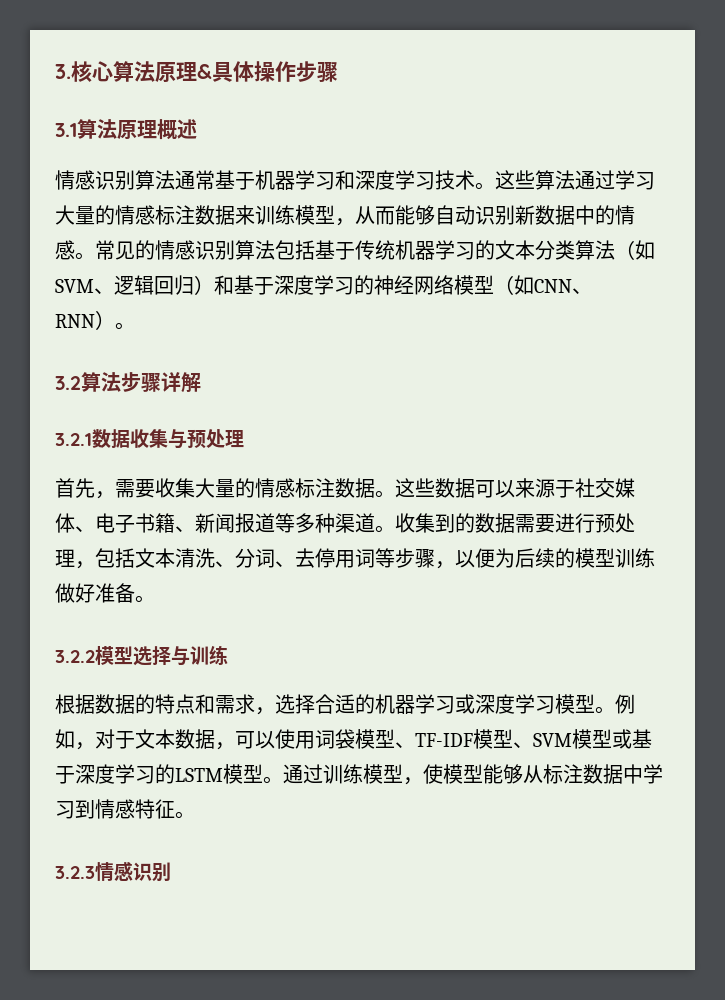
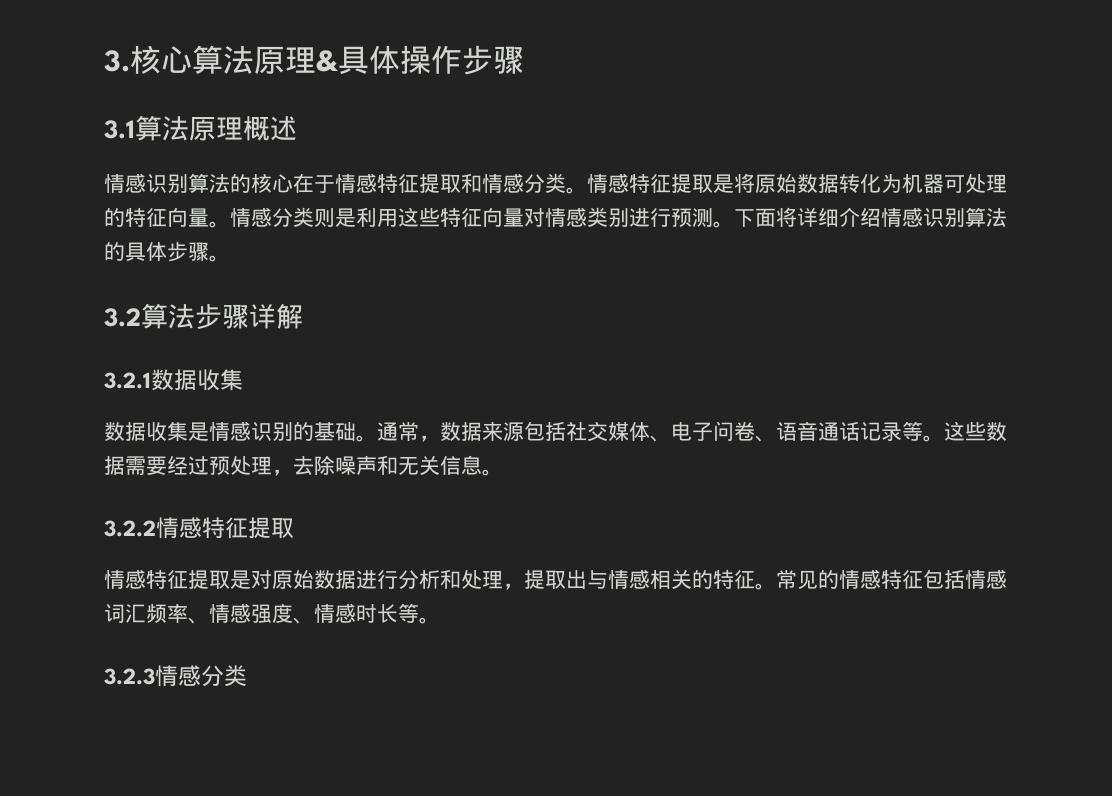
- 情感识别算法通常基于机器学习和深度学习技术。这些算法通过学习大量的情感标注数据来训练模型，从而能够自动识别新数据中的情感。常见的情感识别算法包括基于传统机器学习的文本分类算法（如SVM、逻辑回归）和基于深度学习的神经网络模型（如CNN、RNN）。
+ 情感识别算法的核心在于情感特征提取和情感分类。情感特征提取是将原始数据转化为机器可处理的特征向量。情感分类则是利用这些特征向量对情感类别进行预测。下面将详细介绍情感识别算法的具体步骤。
- 3.2.1数据收集与预处理
- 首先，需要收集大量的情感标注数据。这些数据可以来源于社交媒体、电子书籍、新闻报道等多种渠道。收集到的数据需要进行预处理，包括文本清洗、分词、去停用词等步骤，以便为后续的模型训练做好准备。
- 3.2.2模型选择与训练
- 根据数据的特点和需求，选择合适的机器学习或深度学习模型。例如，对于文本数据，可以使用词袋模型、TF-IDF模型、SVM模型或基于深度学习的LSTM模型。通过训练模型，使模型能够从标注数据中学习到情感特征。
+ 3.2.1数据收集
+ 数据收集是情感识别的基础。通常，数据来源包括社交媒体、电子问卷、语音通话记录等。这些数据需要经过预处理，去除噪声和无关信息。
+ 3.2.2情感特征提取
+ 情感特征提取是对原始数据进行分析和处理，提取出与情感相关的特征。常见的情感特征包括情感词汇频率、情感强度、情感时长等。
- 3.2.3情感识别
+ 3.2.3情感分类

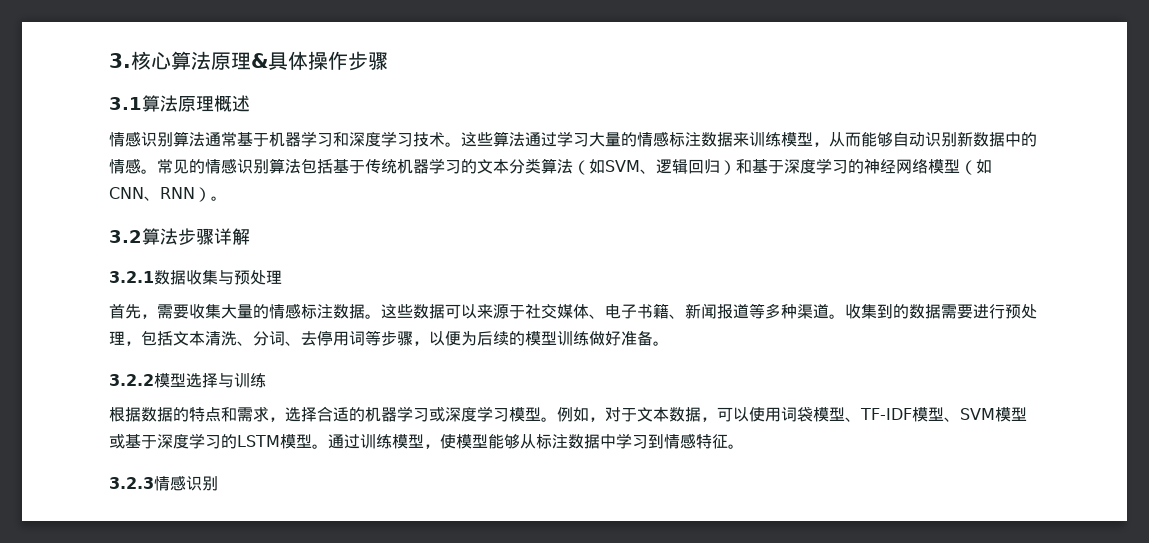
- 情感识别算法的核心在于情感特征提取和情感分类。情感特征提取是将原始数据转化为机器可处理的特征向量。情感分类则是利用这些特征向量对情感类别进行预测。下面将详细介绍情感识别算法的具体步骤。
+ 情感识别算法通常基于机器学习和深度学习技术。这些算法通过学习大量的情感标注数据来训练模型，从而能够自动识别新数据中的情感。常见的情感识别算法包括基于传统机器学习的文本分类算法（如SVM、逻辑回归）和基于深度学习的神经网络模型（如CNN、RNN）。
- 3.2.1数据收集
- 数据收集是情感识别的基础。通常，数据来源包括社交媒体、电子问卷、语音通话记录等。这些数据需要经过预处理，去除噪声和无关信息。
- 3.2.2情感特征提取
- 情感特征提取是对原始数据进行分析和处理，提取出与情感相关的特征。常见的情感特征包括情感词汇频率、情感强度、情感时长等。
+ 3.2.1数据收集与预处理
+ 首先，需要收集大量的情感标注数据。这些数据可以来源于社交媒体、电子书籍、新闻报道等多种渠道。收集到的数据需要进行预处理，包括文本清洗、分词、去停用词等步骤，以便为后续的模型训练做好准备。
+ 3.2.2模型选择与训练
+ 根据数据的特点和需求，选择合适的机器学习或深度学习模型。例如，对于文本数据，可以使用词袋模型、TF-IDF模型、SVM模型或基于深度学习的LSTM模型。通过训练模型，使模型能够从标注数据中学习到情感特征。
- 3.2.3情感分类
+ 3.2.3情感识别

